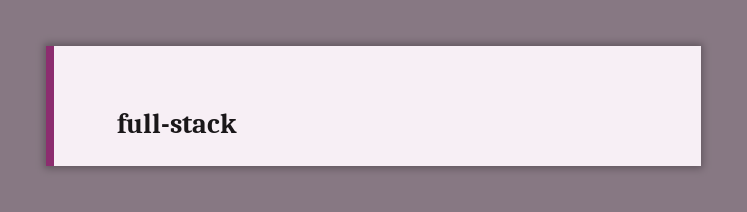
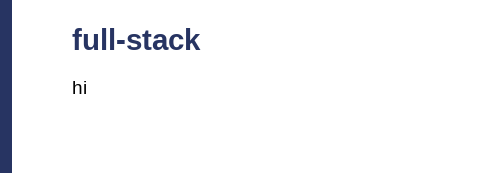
+ hi

